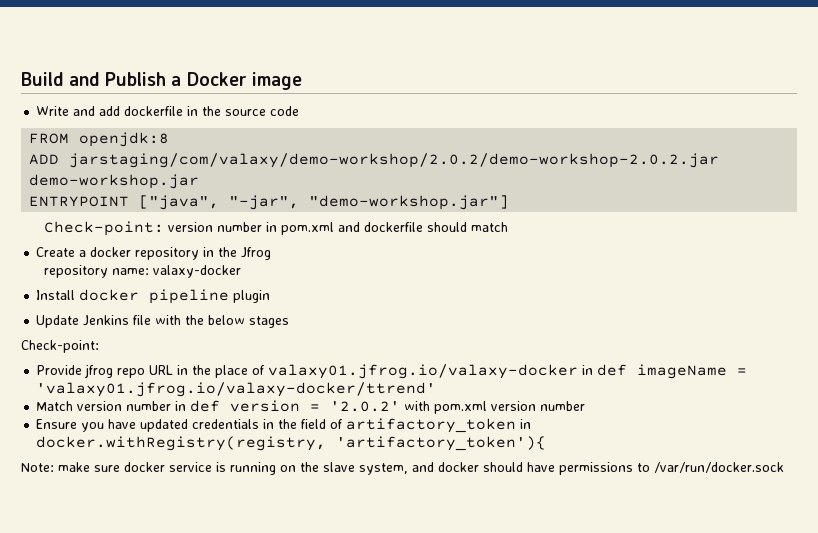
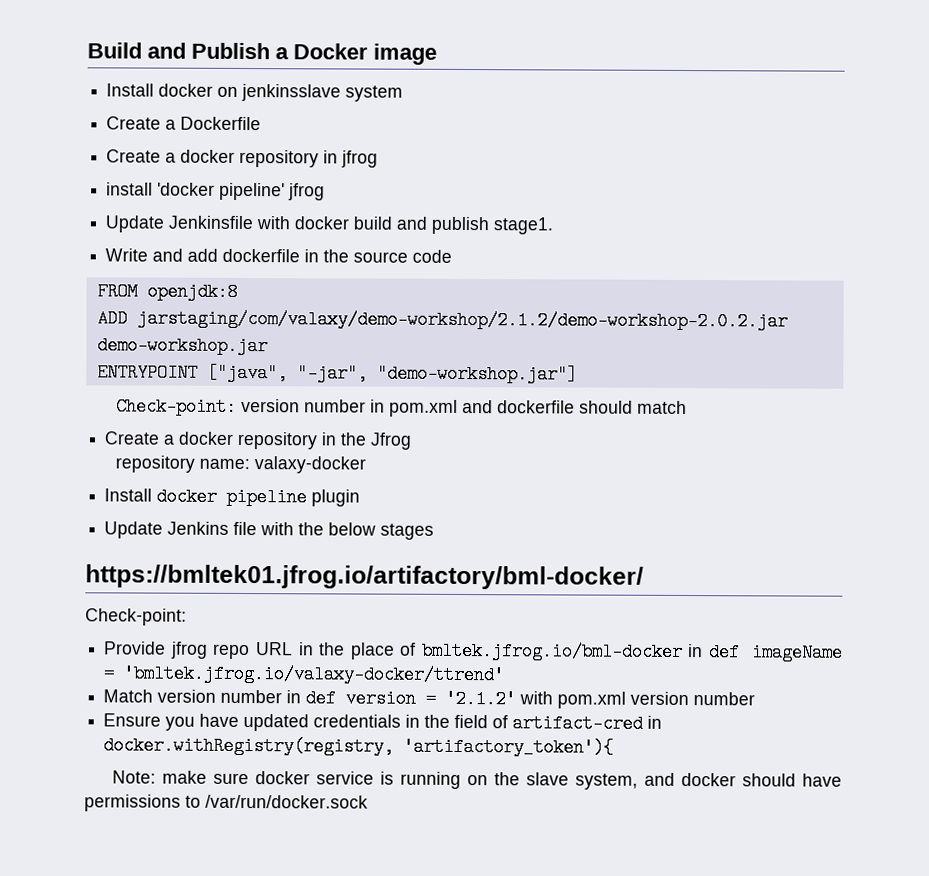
+ Install docker on jenkinsslave system
+ Create a Dockerfile
+ Create a docker repository in jfrog
+ install 'docker pipeline' jfrog
+ Update Jenkinsfile with docker build and publish stage1.
- ADD jarstaging/com/valaxy/demo-workshop/2.0.2/demo-workshop-2.0.2.jar demo-workshop.jar
+ ADD jarstaging/com/valaxy/demo-workshop/2.1.2/demo-workshop-2.0.2.jar demo-workshop.jar
+ https://bmltek01.jfrog.io/artifactory/bml-docker/
- Provide jfrog repo URL in the place of valaxy01.jfrog.io/valaxy-docker in def imageName = 'valaxy01.jfrog.io/valaxy-docker/ttrend'
+ Provide jfrog repo URL in the place of bmltek.jfrog.io/bml-docker in def imageName = 'bmltek.jfrog.io/valaxy-docker/ttrend'
- Match version number in def version = '2.0.2' with pom.xml version number
+ Match version number in def version = '2.1.2' with pom.xml version number
- Ensure you have updated credentials in the field of artifactory_token in docker.withRegistry(registry, 'artifactory_token'){
+ Ensure you have updated credentials in the field of artifact-cred in docker.withRegistry(registry, 'artifactory_token'){

